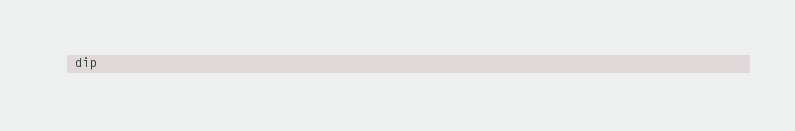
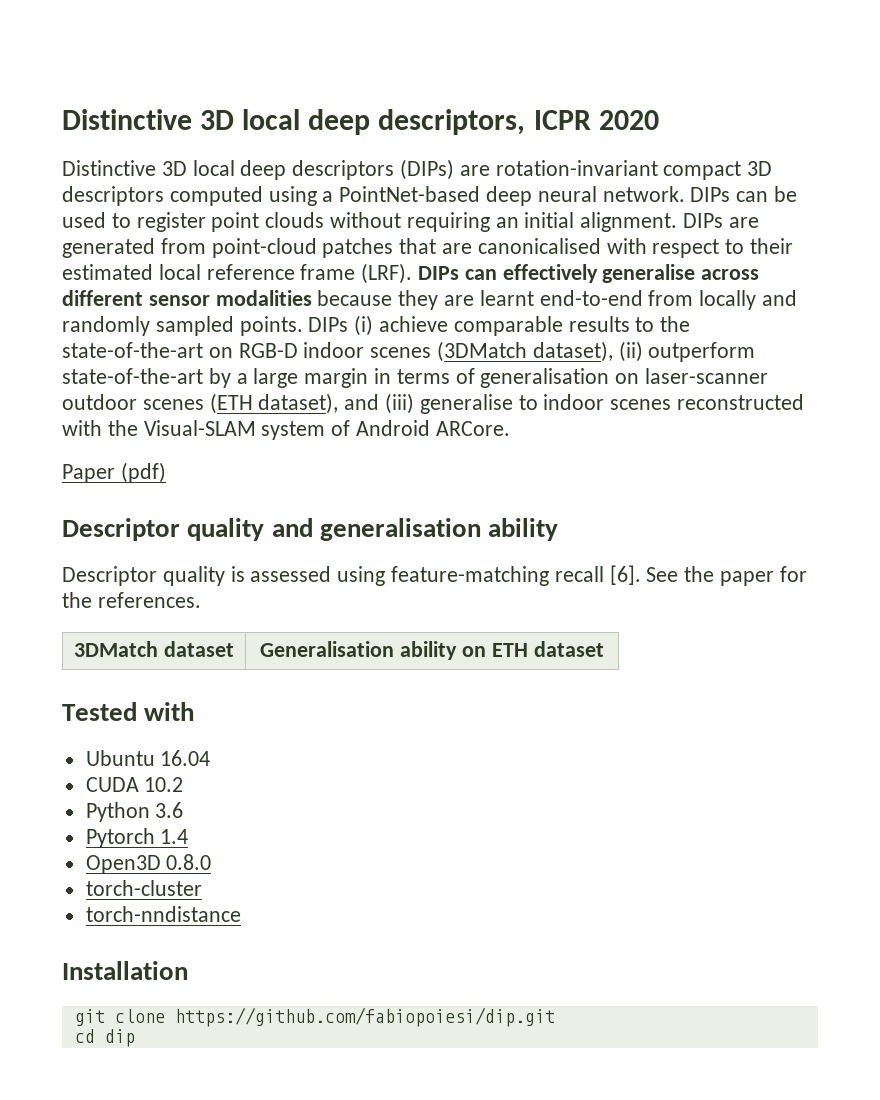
- dip
+ Distinctive 3D local deep descriptors, ICPR 2020
+ Distinctive 3D local deep descriptors (DIPs) are rotation-invariant compact 3D descriptors computed using a PointNet-based deep neural network. DIPs can be used to register point clouds without requiring an initial alignment. DIPs are generated from point-cloud patches that are canonicalised with respect to their estimated local reference frame (LRF). DIPs can effectively generalise across different sensor modalities because they are learnt end-to-end from locally and randomly sampled points. DIPs (i) achieve comparable results to the state-of-the-art on RGB-D indoor scenes (3DMatch dataset), (ii) outperform state-of-the-art by a large margin in terms of generalisation on laser-scanner outdoor scenes (ETH dataset), and (iii) generalise to indoor scenes reconstructed with the Visual-SLAM system of Android ARCore.
+ Paper (pdf)
+ Descriptor quality and generalisation ability
+ Descriptor quality is assessed using feature-matching recall [6]. See the paper for the references.
+ 3DMatch dataset | Generalisation ability on ETH dataset
+ Tested with
+ Ubuntu 16.04
+ CUDA 10.2
+ Python 3.6
+ Pytorch 1.4
+ Open3D 0.8.0
+ torch-cluster
+ torch-nndistance
+ Installation
+ git clone https://github.com/fabiopoiesi/dip.git
+ cd dip

